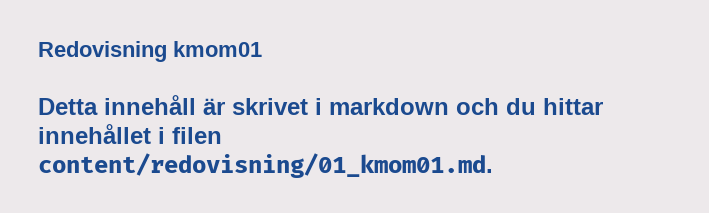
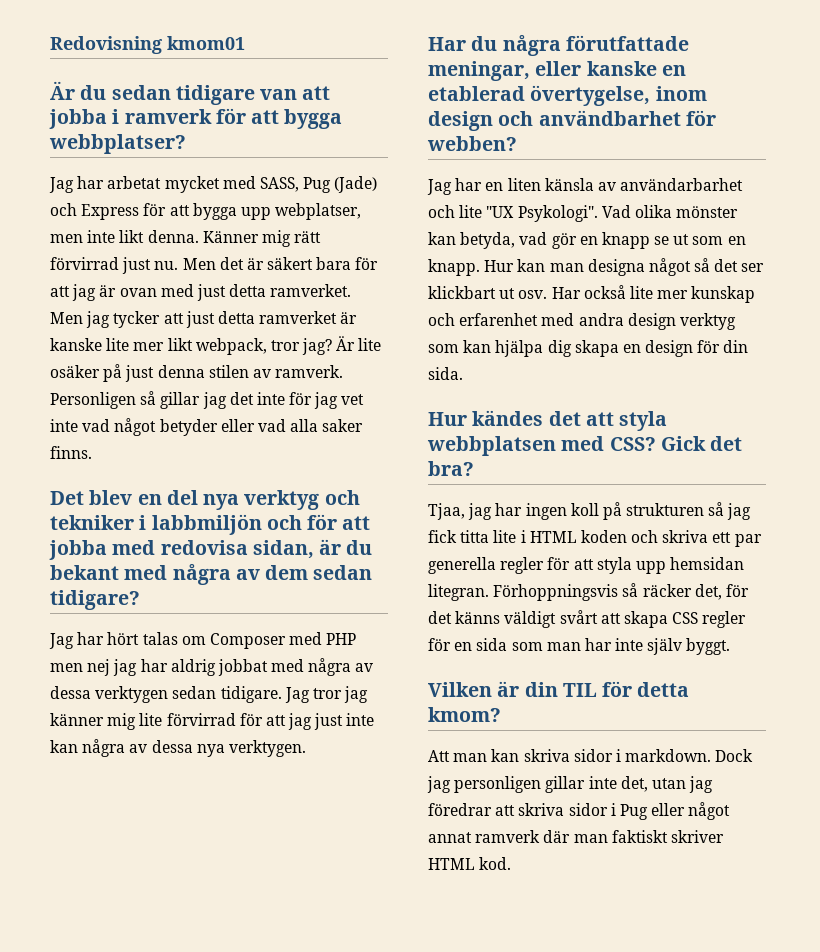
- Detta innehåll är skrivet i markdown och du hittar innehållet i filen content/redovisning/01_kmom01.md.
+ Är du sedan tidigare van att jobba i ramverk för att bygga webbplatser?
+ Jag har arbetat mycket med SASS, Pug (Jade) och Express för att bygga upp webplatser, men inte likt denna. Känner mig rätt förvirrad just nu. Men det är säkert bara för att jag är ovan med just detta ramverket. Men jag tycker att just detta ramverket är kanske lite mer likt webpack, tror jag? Är lite osäker på just denna stilen av ramverk. Personligen så gillar jag det inte för jag vet inte vad något betyder eller vad alla saker finns.
+ Det blev en del nya verktyg och tekniker i labbmiljön och för att jobba med redovisa sidan, är du bekant med några av dem sedan tidigare?
+ Jag har hört talas om Composer med PHP men nej jag har aldrig jobbat med några av dessa verktygen sedan tidigare. Jag tror jag känner mig lite förvirrad för att jag just inte kan några av dessa nya verktygen.
+ Har du några förutfattade meningar, eller kanske en etablerad övertygelse, inom design och användbarhet för webben?
+ Jag har en liten känsla av användarbarhet och lite "UX Psykologi". Vad olika mönster kan betyda, vad gör en knapp se ut som en knapp. Hur kan man designa något så det ser klickbart ut osv. Har också lite mer kunskap och erfarenhet med andra design verktyg som kan hjälpa dig skapa en design för din sida.
+ Hur kändes det att styla webbplatsen med CSS? Gick det bra?
+ Tjaa, jag har ingen koll på strukturen så jag fick titta lite i HTML koden och skriva ett par generella regler för att styla upp hemsidan litegran. Förhoppningsvis så räcker det, för det känns väldigt svårt att skapa CSS regler för en sida som man har inte själv byggt.
+ Vilken är din TIL för detta kmom?
+ Att man kan skriva sidor i markdown. Dock jag personligen gillar inte det, utan jag föredrar att skriva sidor i Pug eller något annat ramverk där man faktiskt skriver HTML kod.

